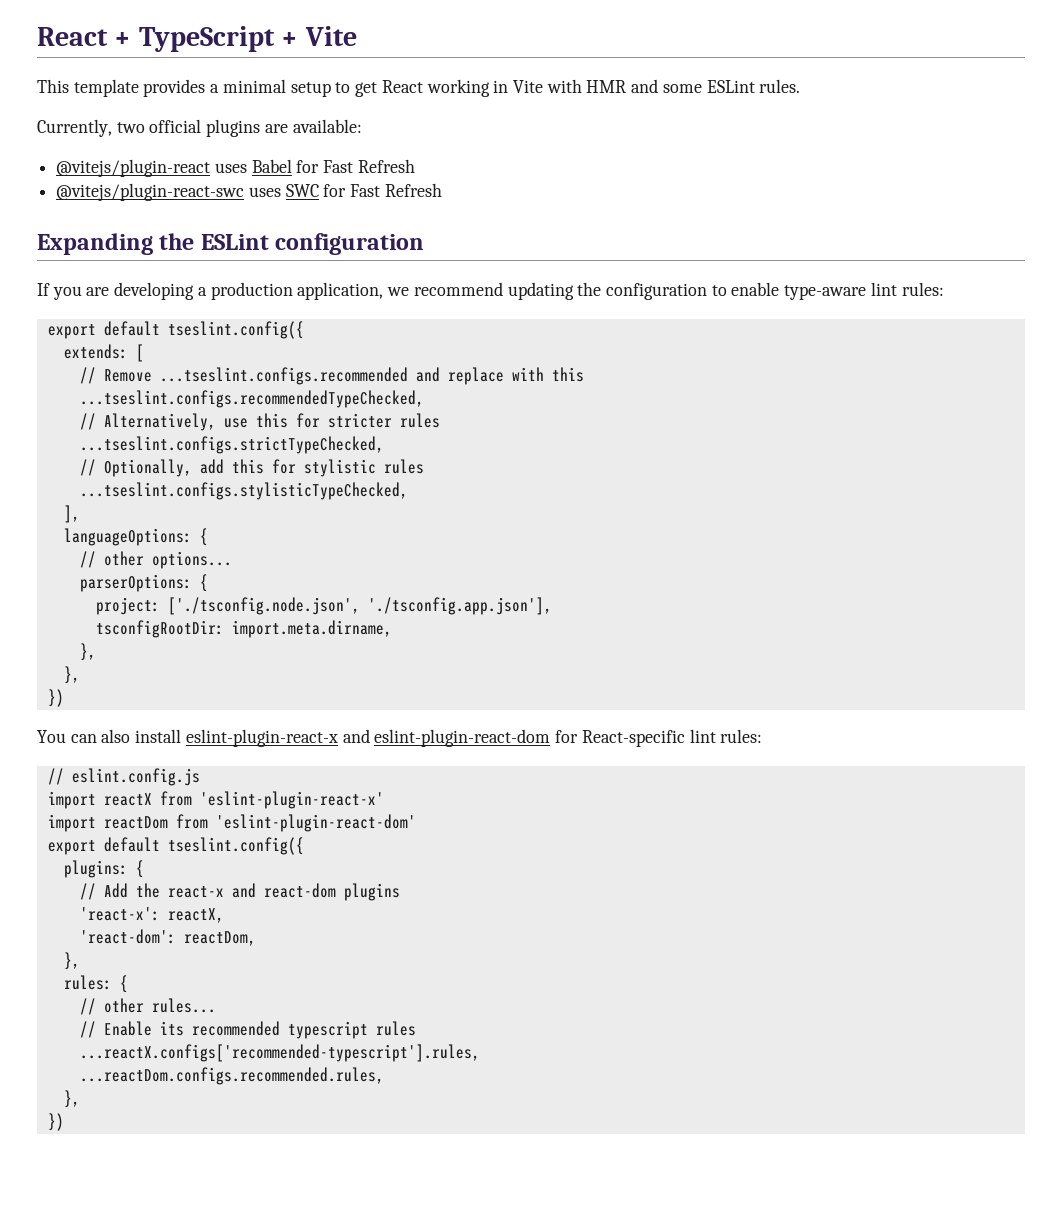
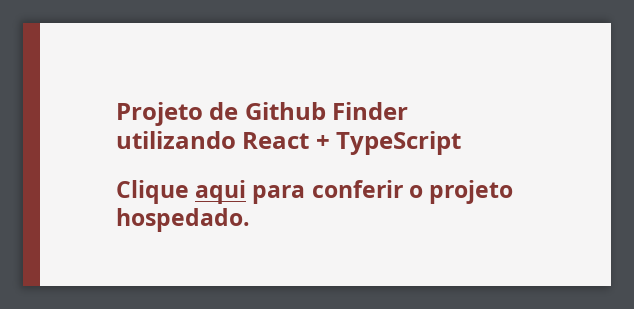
- React + TypeScript + Vite
- This template provides a minimal setup to get React working in Vite with HMR and some ESLint rules.
- Currently, two official plugins are available:
- @vitejs/plugin-react uses Babel for Fast Refresh
- @vitejs/plugin-react-swc uses SWC for Fast Refresh
- Expanding the ESLint configuration
- If you are developing a production application, we recommend updating the configuration to enable type-aware lint rules:
- export default tseslint.config({
- extends: [
- // Remove ...tseslint.configs.recommended and replace with this
- ...tseslint.configs.recommendedTypeChecked,
- // Alternatively, use this for stricter rules
- ...tseslint.configs.strictTypeChecked,
- // Optionally, add this for stylistic rules
- ...tseslint.configs.stylisticTypeChecked,
- ],
- languageOptions: {
- // other options...
- parserOptions: {
- project: ['./tsconfig.node.json', './tsconfig.app.json'],
- tsconfigRootDir: import.meta.dirname,
- },
- },
- })
- You can also install eslint-plugin-react-x and eslint-plugin-react-dom for React-specific lint rules:
- // eslint.config.js
- import reactX from 'eslint-plugin-react-x'
- import reactDom from 'eslint-plugin-react-dom'
- export default tseslint.config({
- plugins: {
- // Add the react-x and react-dom plugins
- 'react-x': reactX,
- 'react-dom': reactDom,
- },
- rules: {
- // other rules...
- // Enable its recommended typescript rules
- ...reactX.configs['recommended-typescript'].rules,
- ...reactDom.configs.recommended.rules,
- },
- })
+ Projeto de Github Finder utilizando React + TypeScript
+ Clique aqui para conferir o projeto hospedado.

